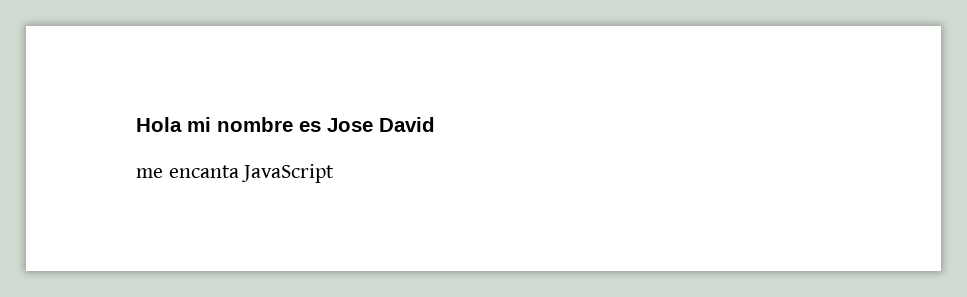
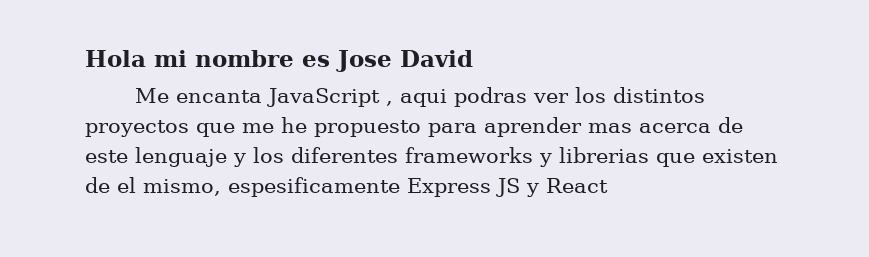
- me encanta JavaScript
+ Me encanta JavaScript , aqui podras ver los distintos proyectos que me he propuesto para aprender mas acerca de este lenguaje y los diferentes frameworks y librerias que existen de el mismo, espesificamente Express JS y React

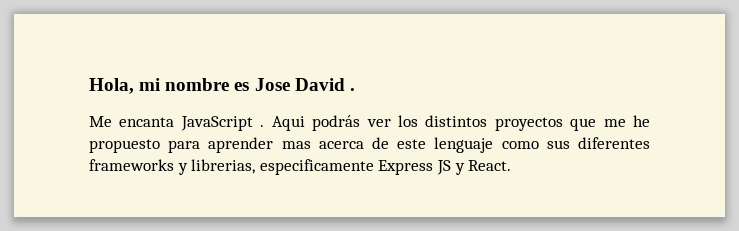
- Hola mi nombre es Jose David
+ Hola, mi nombre es Jose David .
- Me encanta JavaScript , aqui podras ver los distintos proyectos que me he propuesto para aprender mas acerca de este lenguaje y los diferentes frameworks y librerias que existen de el mismo, espesificamente Express JS y React
+ Me encanta JavaScript . Aqui podrás ver los distintos proyectos que me he propuesto para aprender mas acerca de este lenguaje como sus diferentes frameworks y librerias, especificamente Express JS y React.

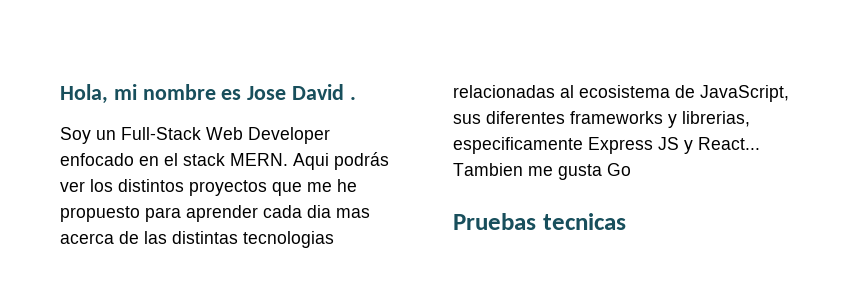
- Me encanta JavaScript .
+ Soy un Full-Stack Web Developer enfocado en el stack MERN.
- Aqui podrás ver los distintos proyectos que me he propuesto para aprender mas acerca de este lenguaje como sus diferentes frameworks y librerias, especificamente Express JS y React.
+ Aqui podrás ver los distintos proyectos que me he propuesto para aprender cada dia mas acerca de las distintas tecnologias relacionadas al ecosistema de JavaScript, sus diferentes frameworks y librerias, especificamente Express JS y React... Tambien me gusta Go
+ Pruebas tecnicas

